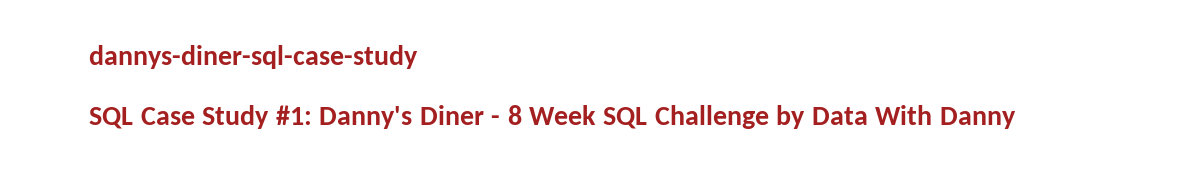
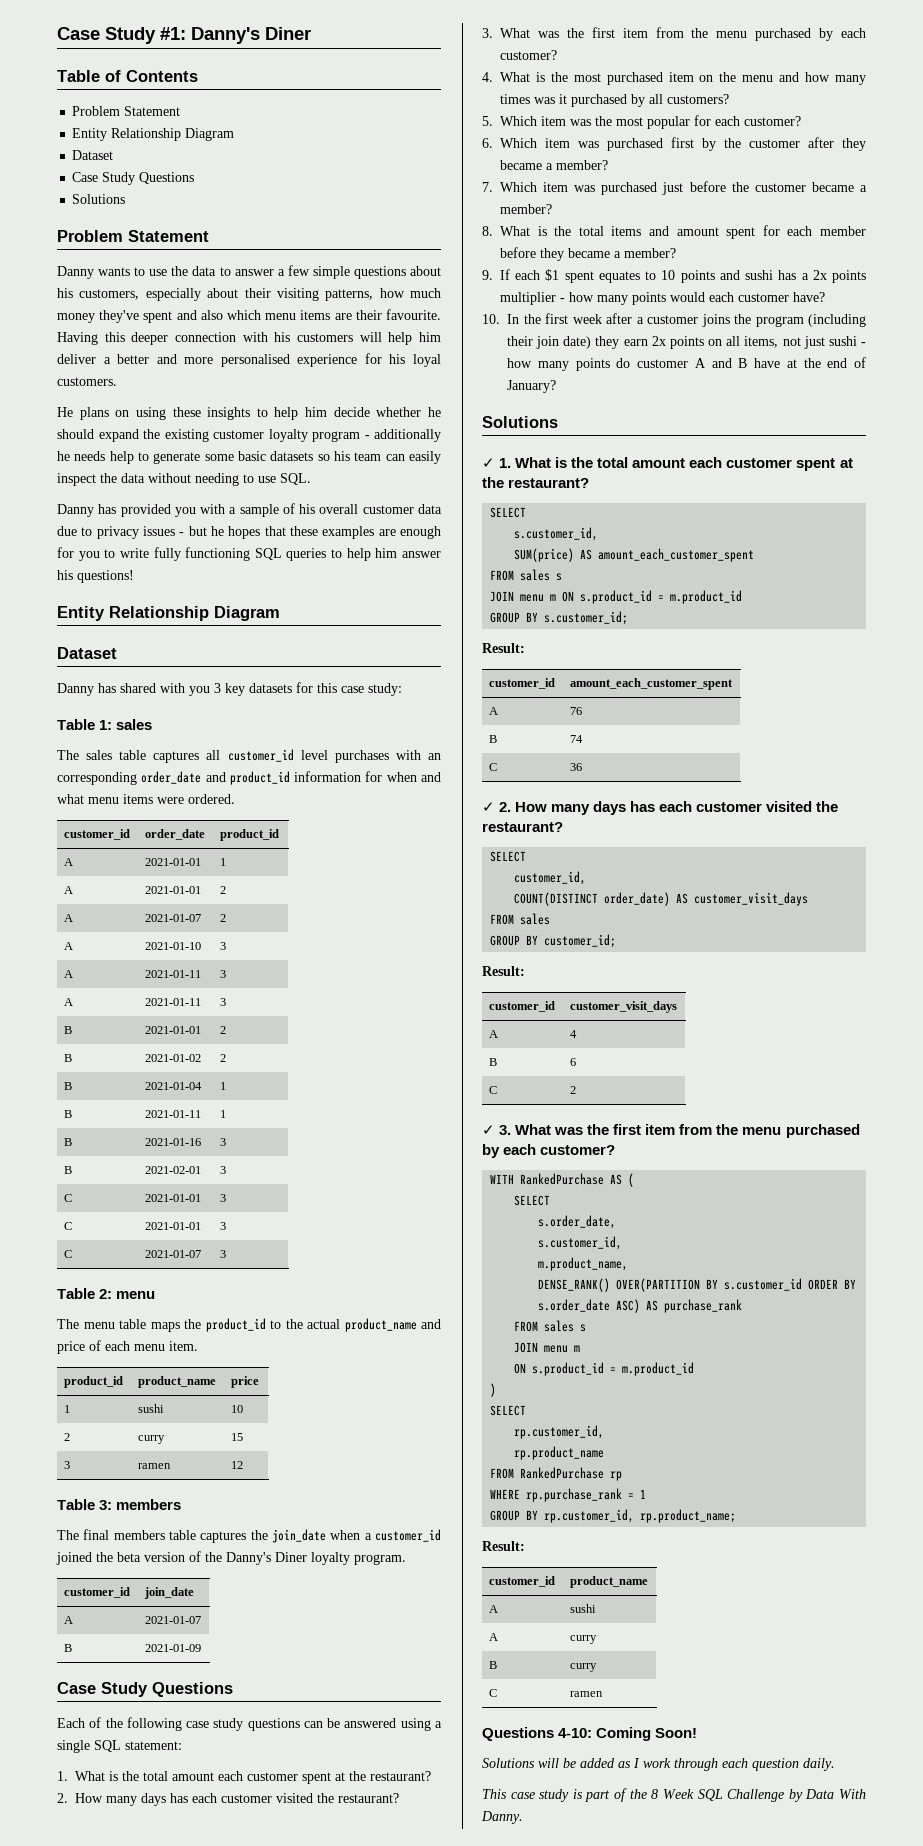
- dannys-diner-sql-case-study
- SQL Case Study #1: Danny's Diner - 8 Week SQL Challenge by Data With Danny
+ Case Study #1: Danny's Diner
+ Table of Contents
+ Problem Statement
+ Entity Relationship Diagram
+ Dataset
+ Case Study Questions
+ Solutions
+ Problem Statement
+ Danny wants to use the data to answer a few simple questions about his customers, especially about their visiting patterns, how much money they've spent and also which menu items are their favourite. Having this deeper connection with his customers will help him deliver a better and more personalised experience for his loyal customers.
+ He plans on using these insights to help him decide whether he should expand the existing customer loyalty program - additionally he needs help to generate some basic datasets so his team can easily inspect the data without needing to use SQL.
+ Danny has provided you with a sample of his overall customer data due to privacy issues - but he hopes that these examples are enough for you to write fully functioning SQL queries to help him answer his questions!
+ Entity Relationship Diagram
+ Dataset
+ Danny has shared with you 3 key datasets for this case study:
+ Table 1: sales
+ The sales table captures all customer_id level purchases with an corresponding order_date and product_id information for when and what menu items were ordered.
+ customer_id | order_date | product_id
+ A | 2021-01-01 | 1
+ A | 2021-01-01 | 2
+ A | 2021-01-07 | 2
+ A | 2021-01-10 | 3
+ A | 2021-01-11 | 3
+ A | 2021-01-11 | 3
+ B | 2021-01-01 | 2
+ B | 2021-01-02 | 2
+ B | 2021-01-04 | 1
+ B | 2021-01-11 | 1
+ B | 2021-01-16 | 3
+ B | 2021-02-01 | 3
+ C | 2021-01-01 | 3
+ C | 2021-01-01 | 3
+ C | 2021-01-07 | 3
+ Table 2: menu
+ The menu table maps the product_id to the actual product_name and price of each menu item.
+ product_id | product_name | price
+ 1 | sushi | 10
+ 2 | curry | 15
+ 3 | ramen | 12
+ Table 3: members
+ The final members table captures the join_date when a customer_id joined the beta version of the Danny's Diner loyalty program.
+ customer_id | join_date
+ A | 2021-01-07
+ B | 2021-01-09
+ Case Study Questions
+ Each of the following case study questions can be answered using a single SQL statement:
+ 1. What is the total amount each customer spent at the restaurant?
+ 2. How many days has each customer visited the restaurant?
+ 3. What was the first item from the menu purchased by each customer?
+ 4. What is the most purchased item on the menu and how many times was it purchased by all customers?
+ 5. Which item was the most popular for each customer?
+ 6. Which item was purchased first by the customer after they became a member?
+ 7. Which item was purchased just before the customer became a member?
+ 8. What is the total items and amount spent for each member before they became a member?
+ 9. If each $1 spent equates to 10 points and sushi has a 2x points multiplier - how many points would each customer have?
+ 10. In the first week after a customer joins the program (including their join date) they earn 2x points on all items, not just sushi - how many points do customer A and B have at the end of January?
+ Solutions
+ ✓ 1. What is the total amount each customer spent at the restaurant?
+ SELECT
+ s.customer_id,
+ SUM(price) AS amount_each_customer_spent
+ FROM sales s
+ JOIN menu m ON s.product_id = m.product_id
+ GROUP BY s.customer_id;
+ Result:
+ customer_id | amount_each_customer_spent
+ A | 76
+ B | 74
+ C | 36
+ ✓ 2. How many days has each customer visited the restaurant?
+ SELECT
+ customer_id,
+ COUNT(DISTINCT order_date) AS customer_visit_days
+ FROM sales
+ GROUP BY customer_id;
+ Result:
+ customer_id | customer_visit_days
+ A | 4
+ B | 6
+ C | 2
+ ✓ 3. What was the first item from the menu purchased by each customer?
+ WITH RankedPurchase AS (
+ SELECT
+ s.order_date,
+ s.customer_id,
+ m.product_name,
+ DENSE_RANK() OVER(PARTITION BY s.customer_id ORDER BY s.order_date ASC) AS purchase_rank
+ FROM sales s
+ JOIN menu m
+ ON s.product_id = m.product_id
+ )
+ SELECT
+ rp.customer_id,
+ rp.product_name
+ FROM RankedPurchase rp
+ WHERE rp.purchase_rank = 1
+ GROUP BY rp.customer_id, rp.product_name;
+ Result:
+ customer_id | product_name
+ A | sushi
+ A | curry
+ B | curry
+ C | ramen
+ Questions 4-10: Coming Soon!
+ Solutions will be added as I work through each question daily.
+ This case study is part of the 8 Week SQL Challenge by Data With Danny.

